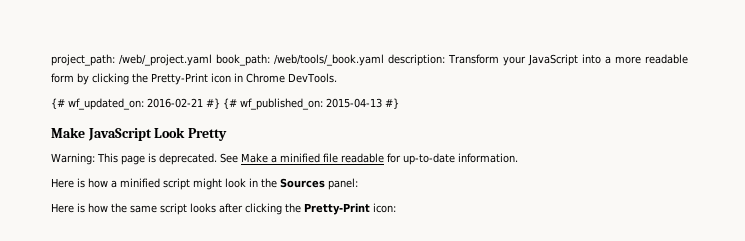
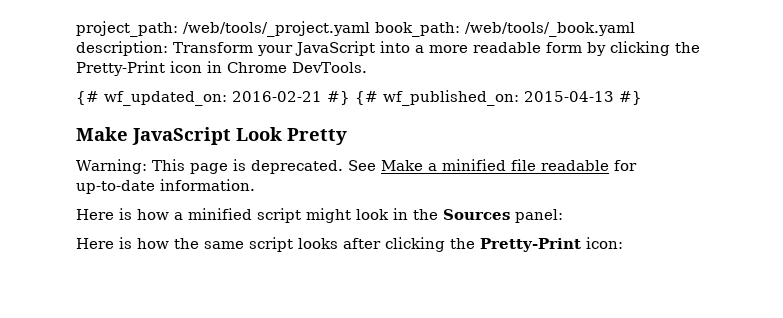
- project_path: /web/_project.yaml book_path: /web/tools/_book.yaml description: Transform your JavaScript into a more readable form by clicking the Pretty-Print icon in Chrome DevTools.
+ project_path: /web/tools/_project.yaml book_path: /web/tools/_book.yaml description: Transform your JavaScript into a more readable form by clicking the Pretty-Print icon in Chrome DevTools.

